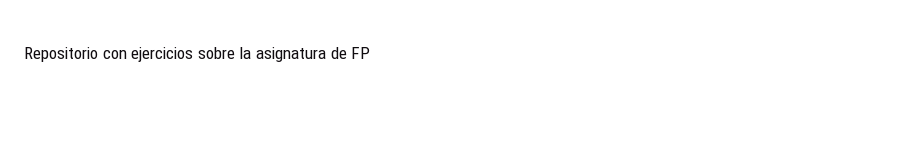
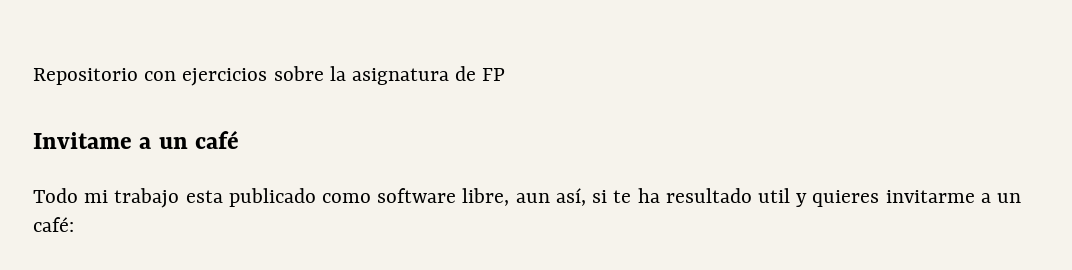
+ Invitame a un café
+ Todo mi trabajo esta publicado como software libre, aun así, si te ha resultado util y quieres invitarme a un café:

